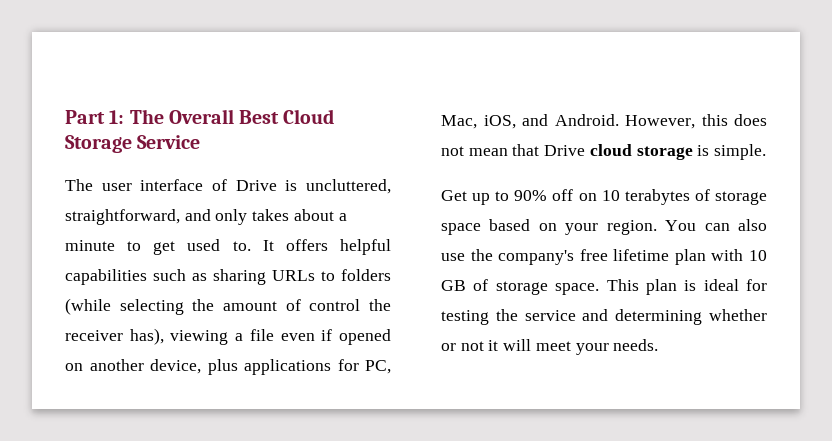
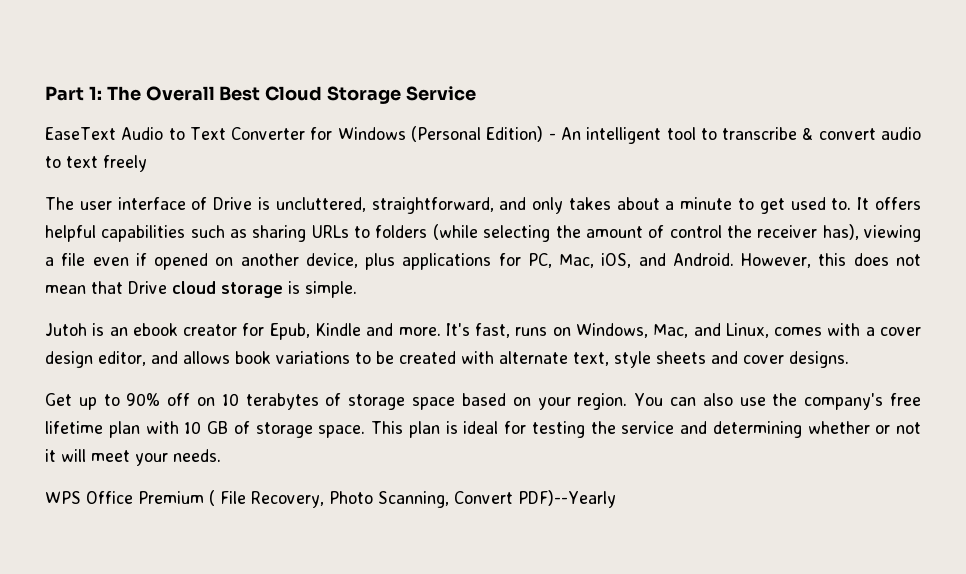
+ EaseText Audio to Text Converter for Windows (Personal Edition) - An intelligent tool to transcribe & convert audio to text freely
+ Jutoh is an ebook creator for Epub, Kindle and more. It's fast, runs on Windows, Mac, and Linux, comes with a cover design editor, and allows book variations to be created with alternate text, style sheets and cover designs.
+ WPS Office Premium ( File Recovery, Photo Scanning, Convert PDF)--Yearly

